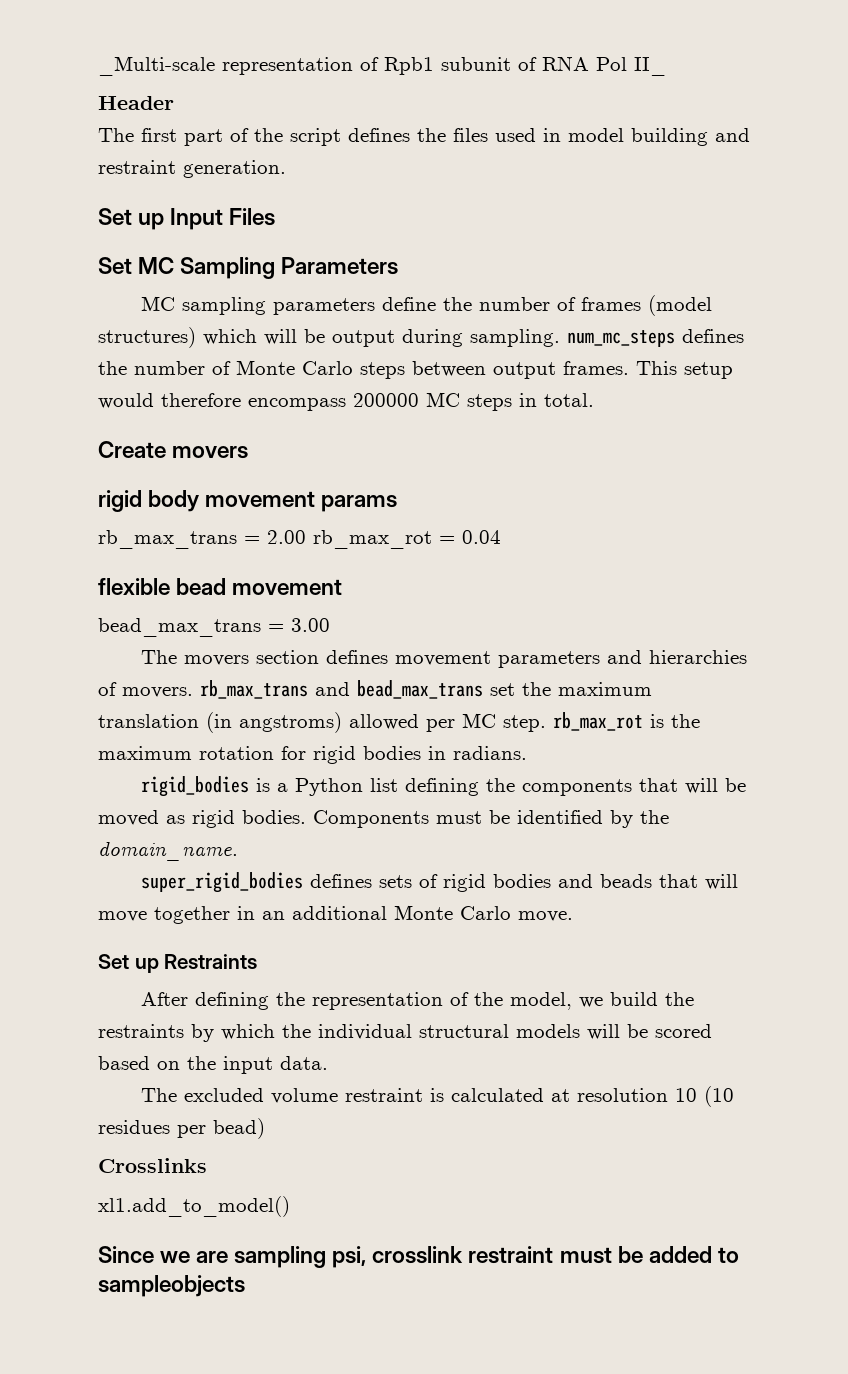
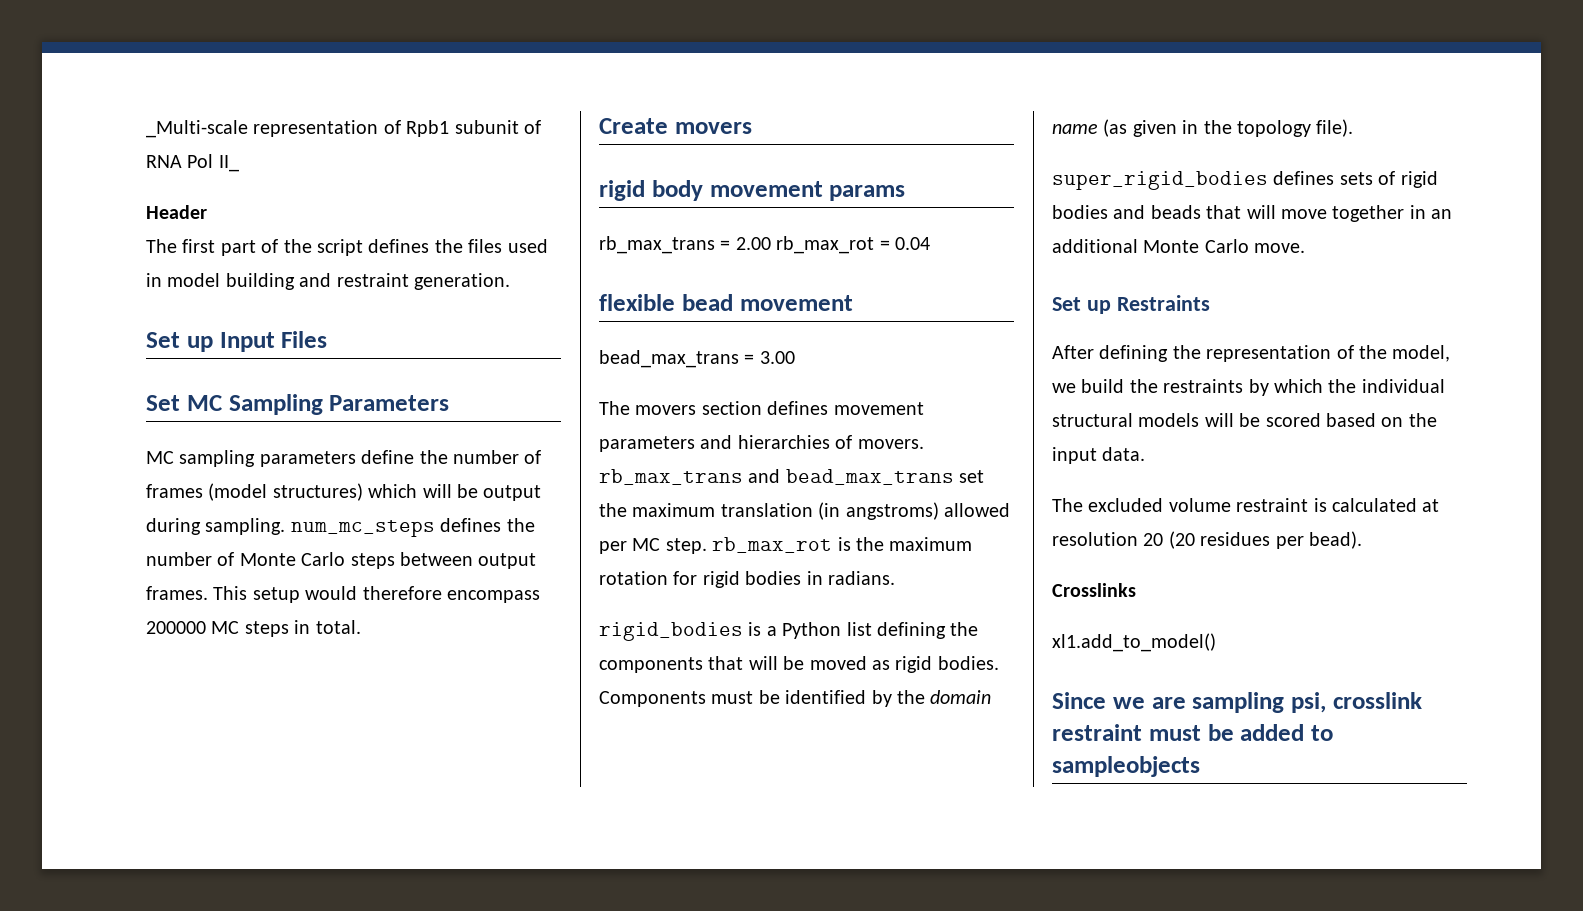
- Components must be identified by the domain_name.
+ Components must be identified by the domain name (as given in the topology file).
- The excluded volume restraint is calculated at resolution 10 (10 residues per bead)
+ The excluded volume restraint is calculated at resolution 20 (20 residues per bead).

